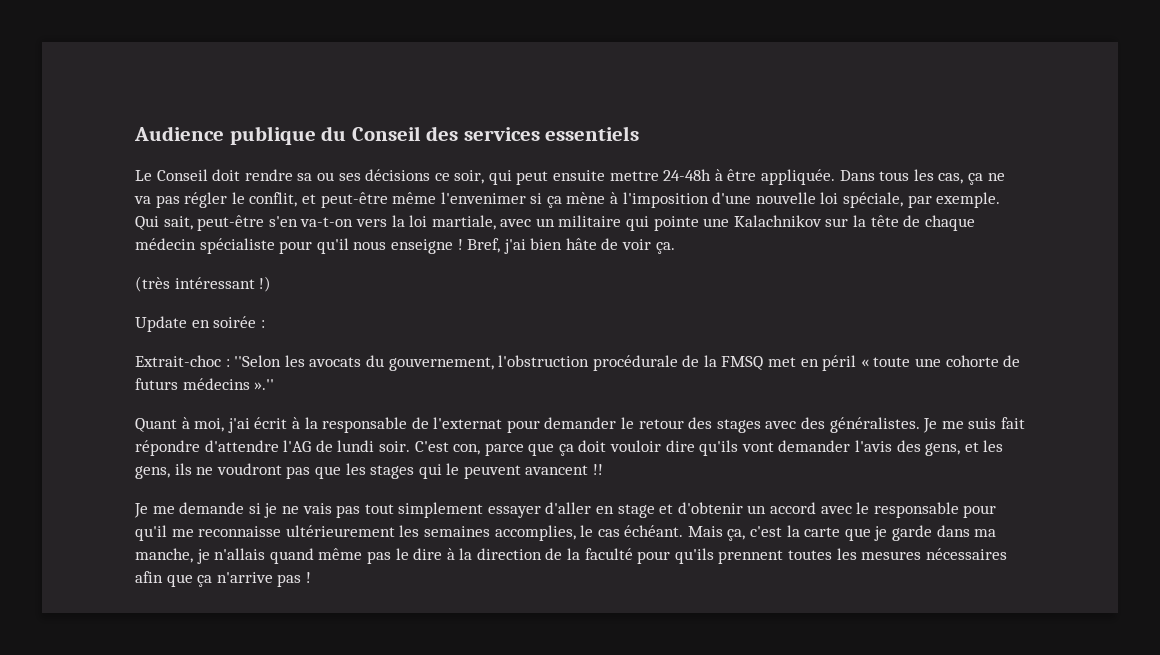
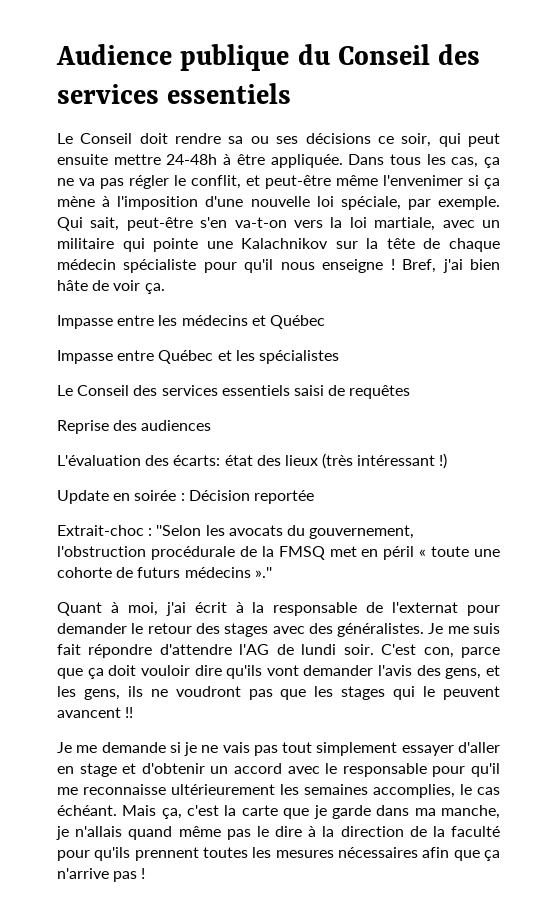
- (très intéressant !)
+ Impasse entre les médecins et Québec
+ Impasse entre Québec et les spécialistes
+ Le Conseil des services essentiels saisi de requêtes
+ Reprise des audiences
+ L'évaluation des écarts: état des lieux (très intéressant !)
- Update en soirée :
+ Update en soirée : Décision reportée

